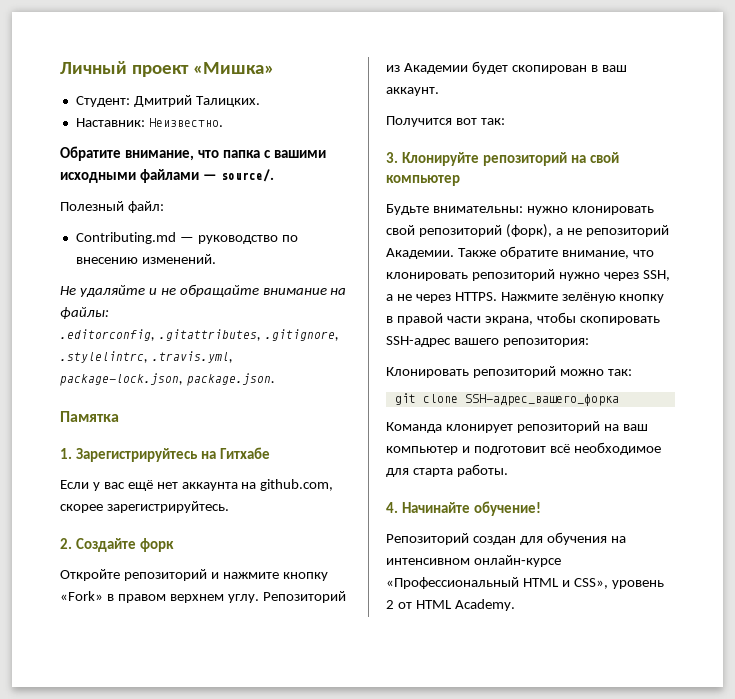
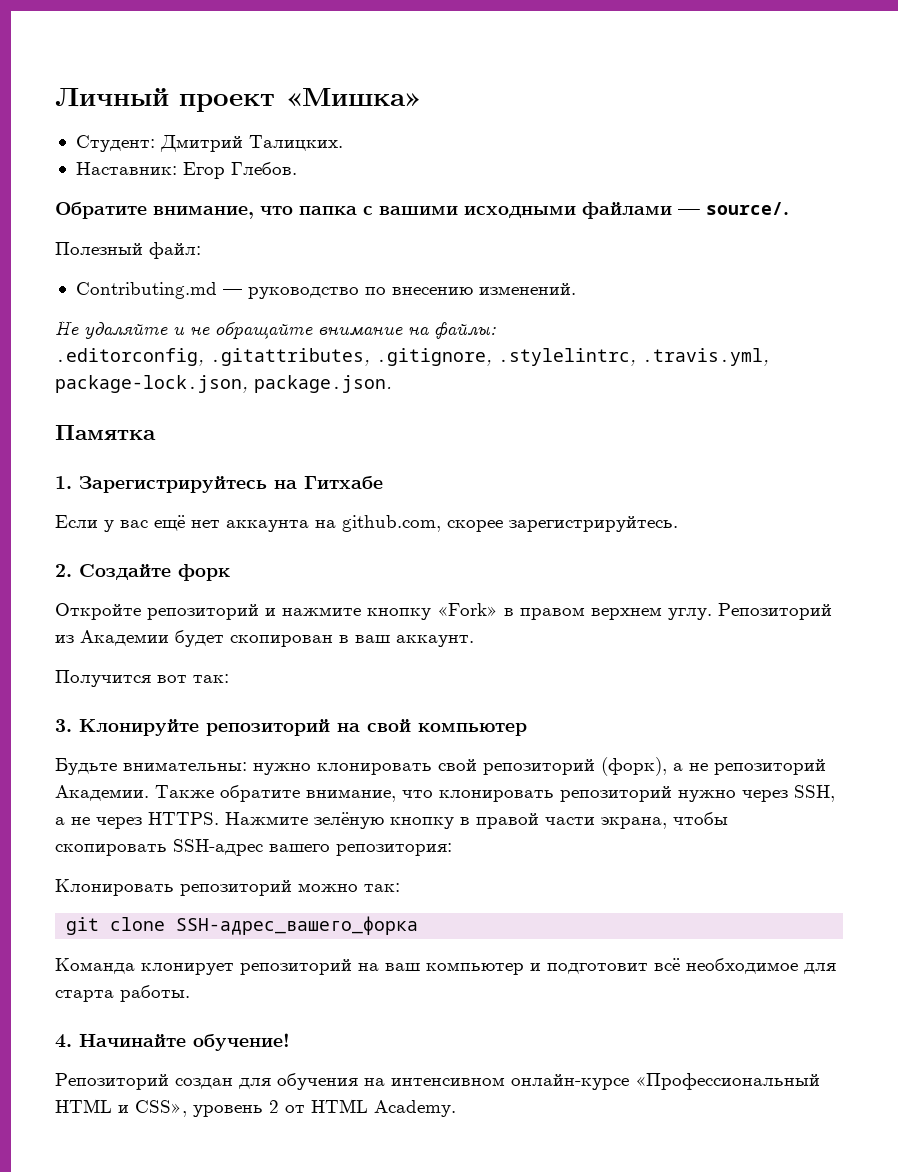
- Наставник: Неизвестно.
+ Наставник: Егор Глебов.

